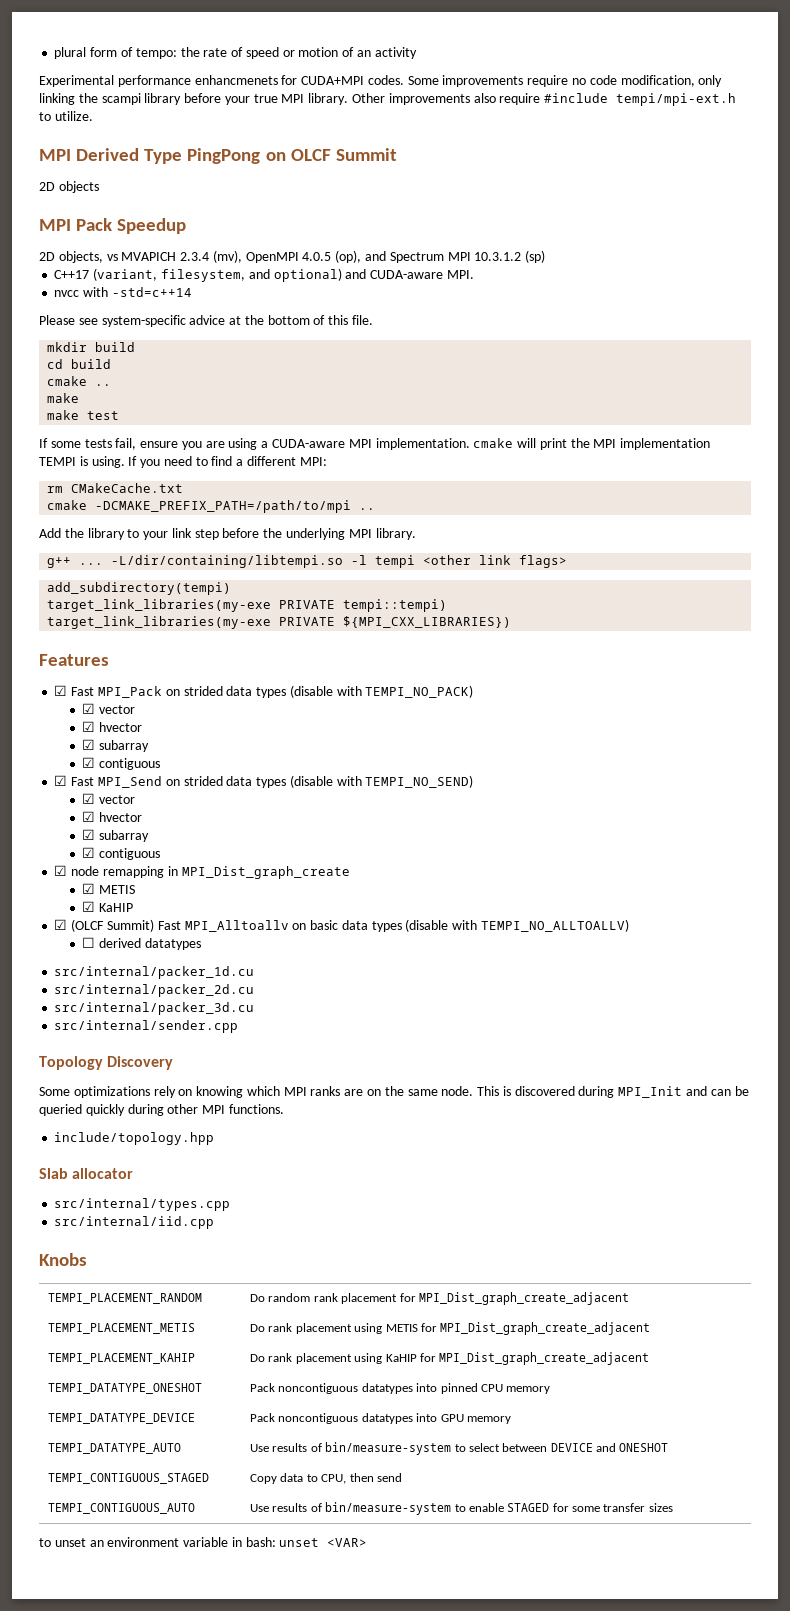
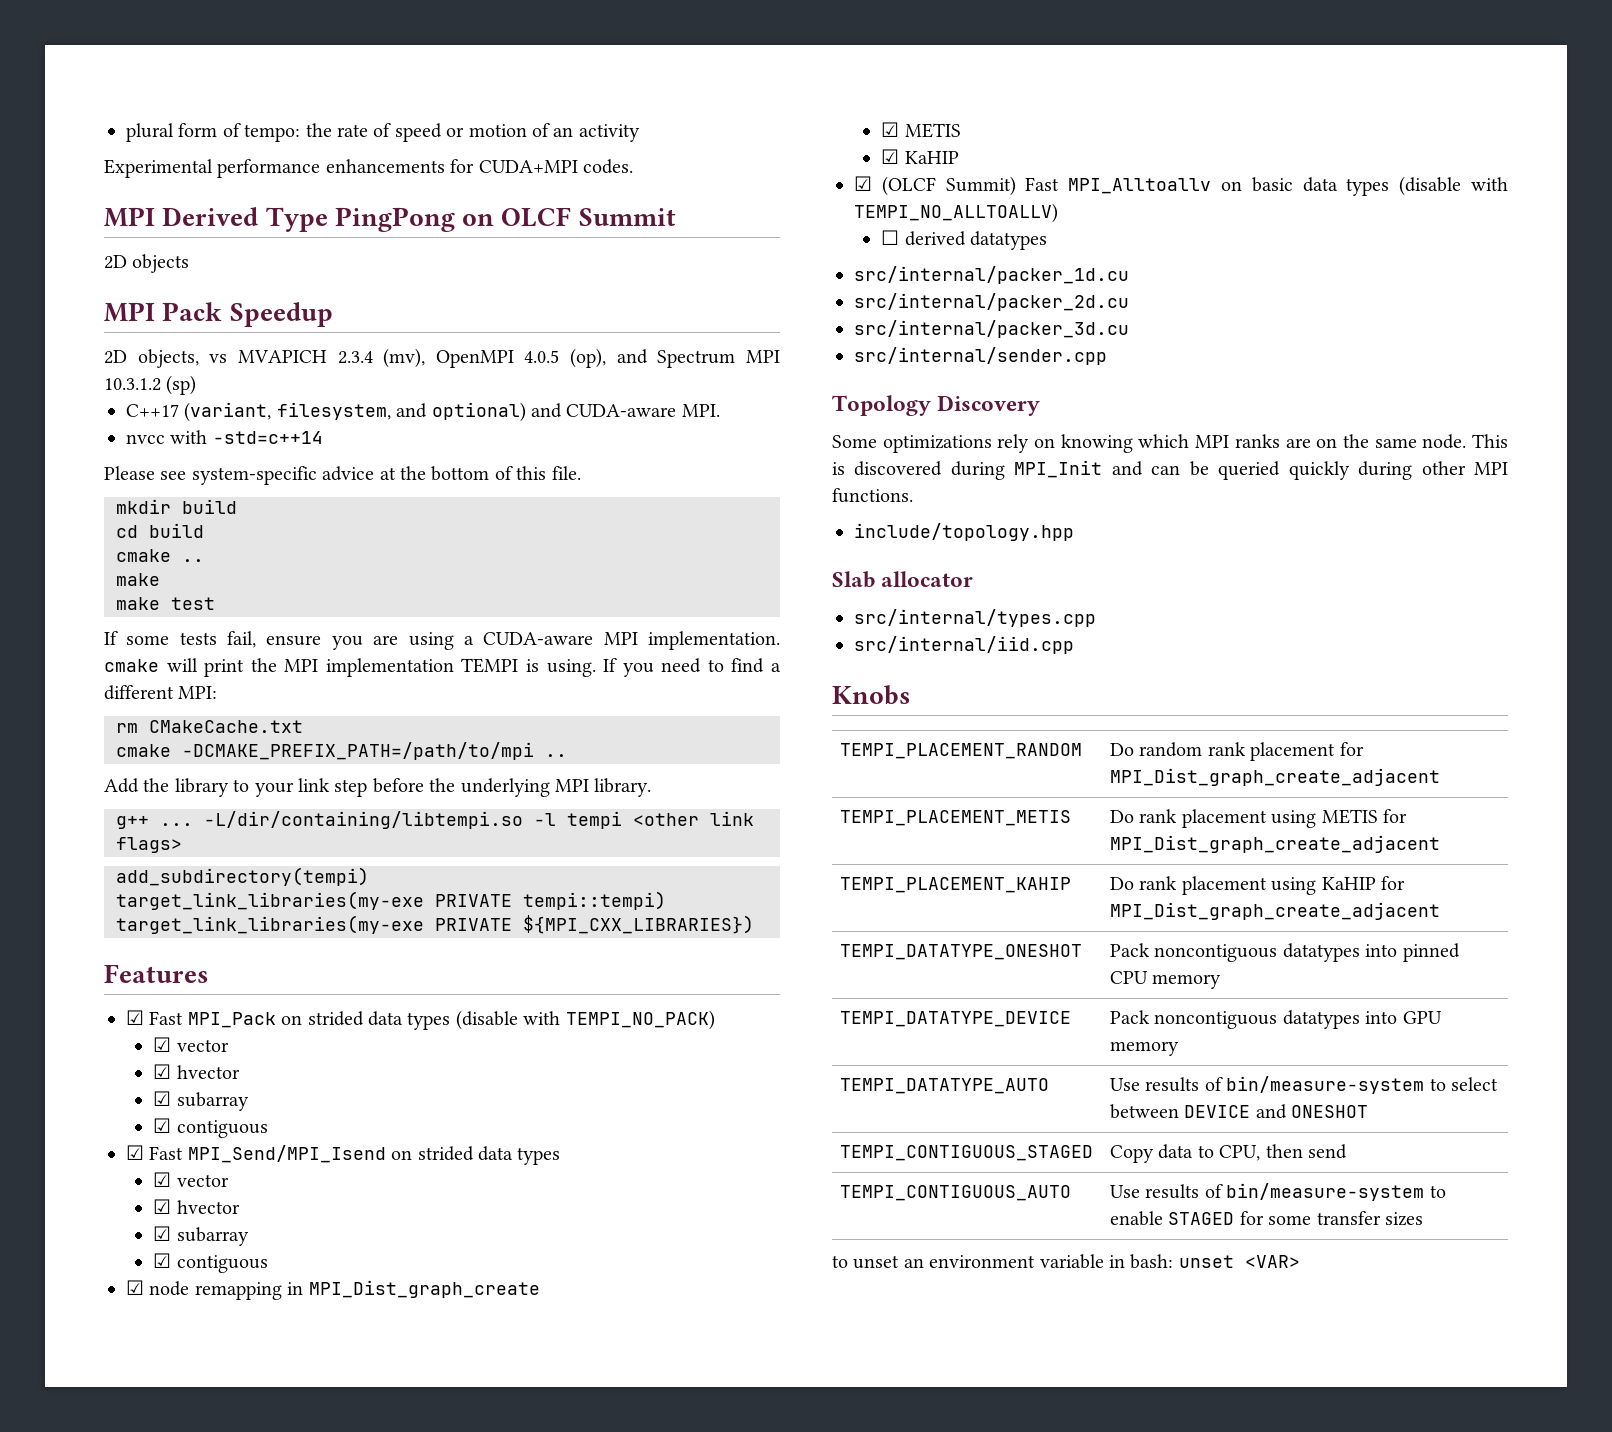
- Experimental performance enhancmenets for CUDA+MPI codes. Some improvements require no code modification, only linking the scampi library before your true MPI library. Other improvements also require #include tempi/mpi-ext.h to utilize.
+ Experimental performance enhancements for CUDA+MPI codes.
- ☑ Fast MPI_Send on strided data types (disable with TEMPI_NO_SEND)
+ ☑ Fast MPI_Send/MPI_Isend on strided data types

